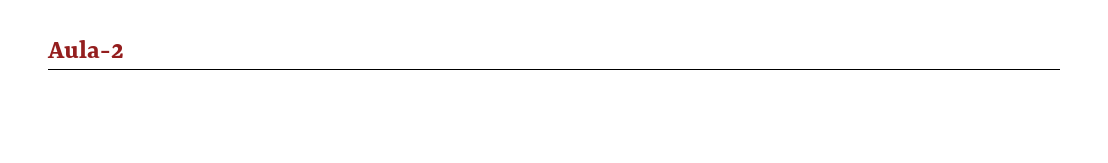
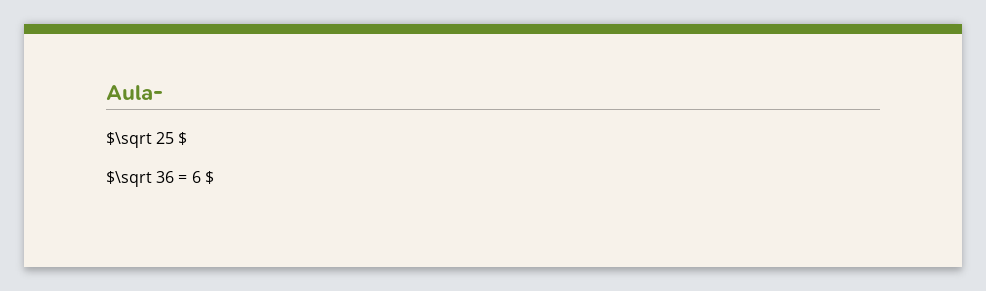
- Aula-2
+ Aula-
+ $\sqrt 25 $
+ $\sqrt 36 = 6 $

